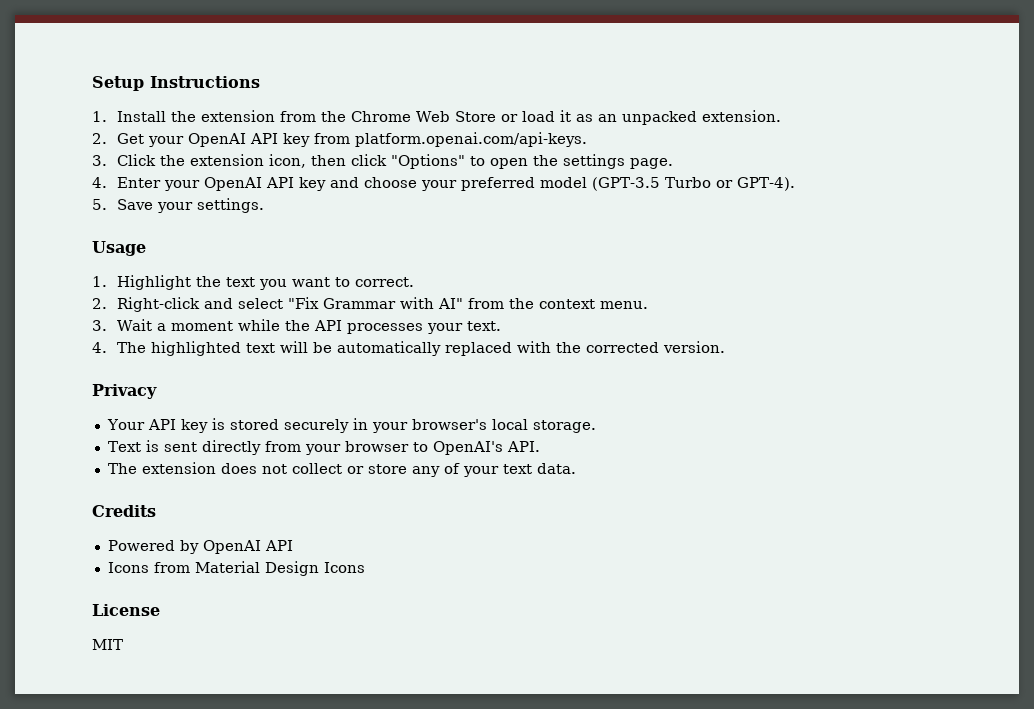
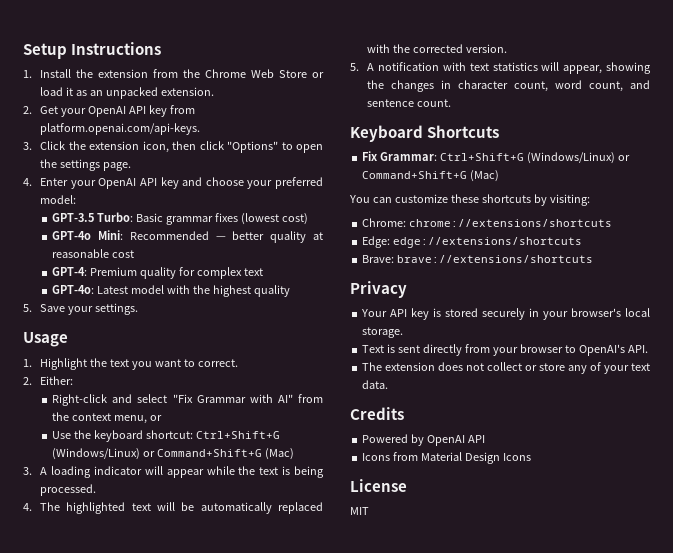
- 4. Enter your OpenAI API key and choose your preferred model (GPT-3.5 Turbo or GPT-4).
+ 4. Enter your OpenAI API key and choose your preferred model:
+ GPT-3.5 Turbo: Basic grammar fixes (lowest cost)
+ GPT-4o Mini: Recommended — better quality at reasonable cost
+ GPT-4: Premium quality for complex text
+ GPT-4o: Latest model with the highest quality
- 2. Right-click and select "Fix Grammar with AI" from the context menu.
- 3. Wait a moment while the API processes your text.
+ 2. Either:
+ Right-click and select "Fix Grammar with AI" from the context menu, or
+ Use the keyboard shortcut: Ctrl+Shift+G (Windows/Linux) or Command+Shift+G (Mac)
+ 3. A loading indicator will appear while the text is being processed.
+ 5. A notification with text statistics will appear, showing the changes in character count, word count, and sentence count.
+ Keyboard Shortcuts
+ Fix Grammar: Ctrl+Shift+G (Windows/Linux) or Command+Shift+G (Mac)
+ You can customize these shortcuts by visiting:
+ Chrome: chrome://extensions/shortcuts
+ Edge: edge://extensions/shortcuts
+ Brave: brave://extensions/shortcuts

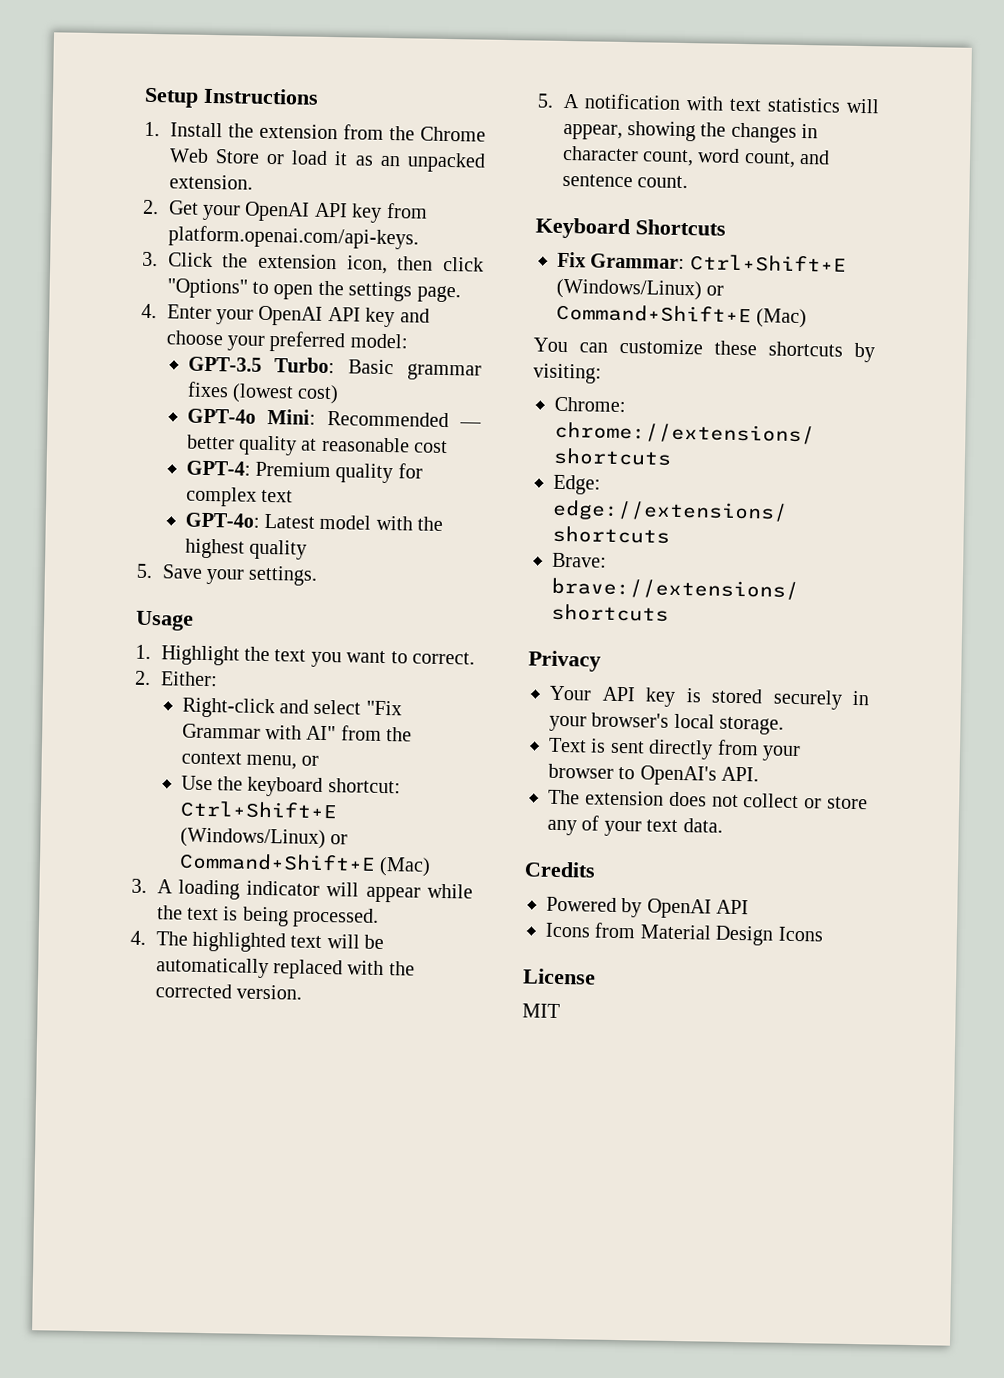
- Use the keyboard shortcut: Ctrl+Shift+G (Windows/Linux) or Command+Shift+G (Mac)
+ Use the keyboard shortcut: Ctrl+Shift+E (Windows/Linux) or Command+Shift+E (Mac)
- Fix Grammar: Ctrl+Shift+G (Windows/Linux) or Command+Shift+G (Mac)
+ Fix Grammar: Ctrl+Shift+E (Windows/Linux) or Command+Shift+E (Mac)

